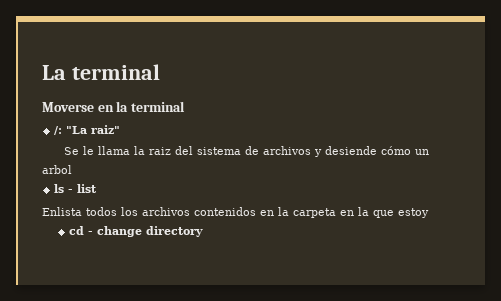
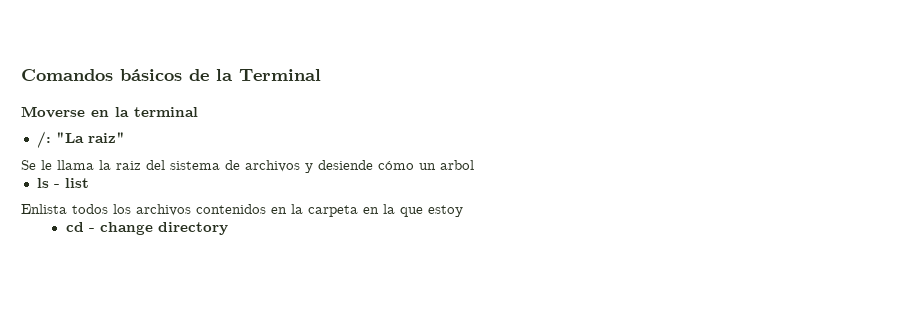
- La terminal
+ Comandos básicos de la Terminal

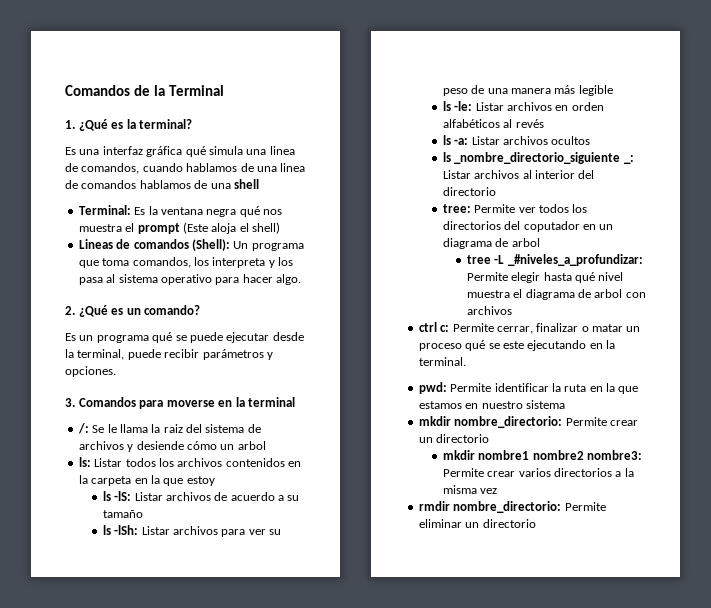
- Comandos básicos de la Terminal
+ Comandos de la Terminal
- Moverse en la terminal
+ 1. ¿Qué es la terminal?
+ Es una interfaz gráfica qué simula una linea de comandos, cuando hablamos de una linea de comandos hablamos de una shell
+ Terminal: Es la ventana negra qué nos muestra el prompt (Este aloja el shell)
+ Lineas de comandos (Shell): Un programa que toma comandos, los interpreta y los pasa al sistema operativo para hacer algo.
+ 2. ¿Qué es un comando?
+ Es un programa qué se puede ejecutar desde la terminal, puede recibir parámetros y opciones.
+ 3. Comandos para moverse en la terminal
- /: "La raiz"
- Se le llama la raiz del sistema de archivos y desiende cómo un arbol
+ /: Se le llama la raiz del sistema de archivos y desiende cómo un arbol
- ls - list
- Enlista todos los archivos contenidos en la carpeta en la que estoy
+ ls: Listar todos los archivos contenidos en la carpeta en la que estoy
- cd - change directory
+ ls -lS: Listar archivos de acuerdo a su tamaño
+ ls -lSh: Listar archivos para ver su peso de una manera más legible
+ ls -le: Listar archivos en orden alfabéticos al revés
+ ls -a: Listar archivos ocultos
+ ls _nombre_directorio_siguiente _: Listar archivos al interior del directorio
+ tree: Permite ver todos los directorios del coputador en un diagrama de arbol
+ tree -L _#niveles_a_profundizar: Permite elegir hasta qué nivel muestra el diagrama de arbol con archivos
+ ctrl c: Permite cerrar, finalizar o matar un proceso qué se este ejecutando en la terminal.
+ pwd: Permite identificar la ruta en la que estamos en nuestro sistema
+ mkdir nombre_directorio: Permite crear un directorio
+ mkdir nombre1 nombre2 nombre3: Permite crear varios directorios a la misma vez
+ rmdir nombre_directorio: Permite eliminar un directorio

